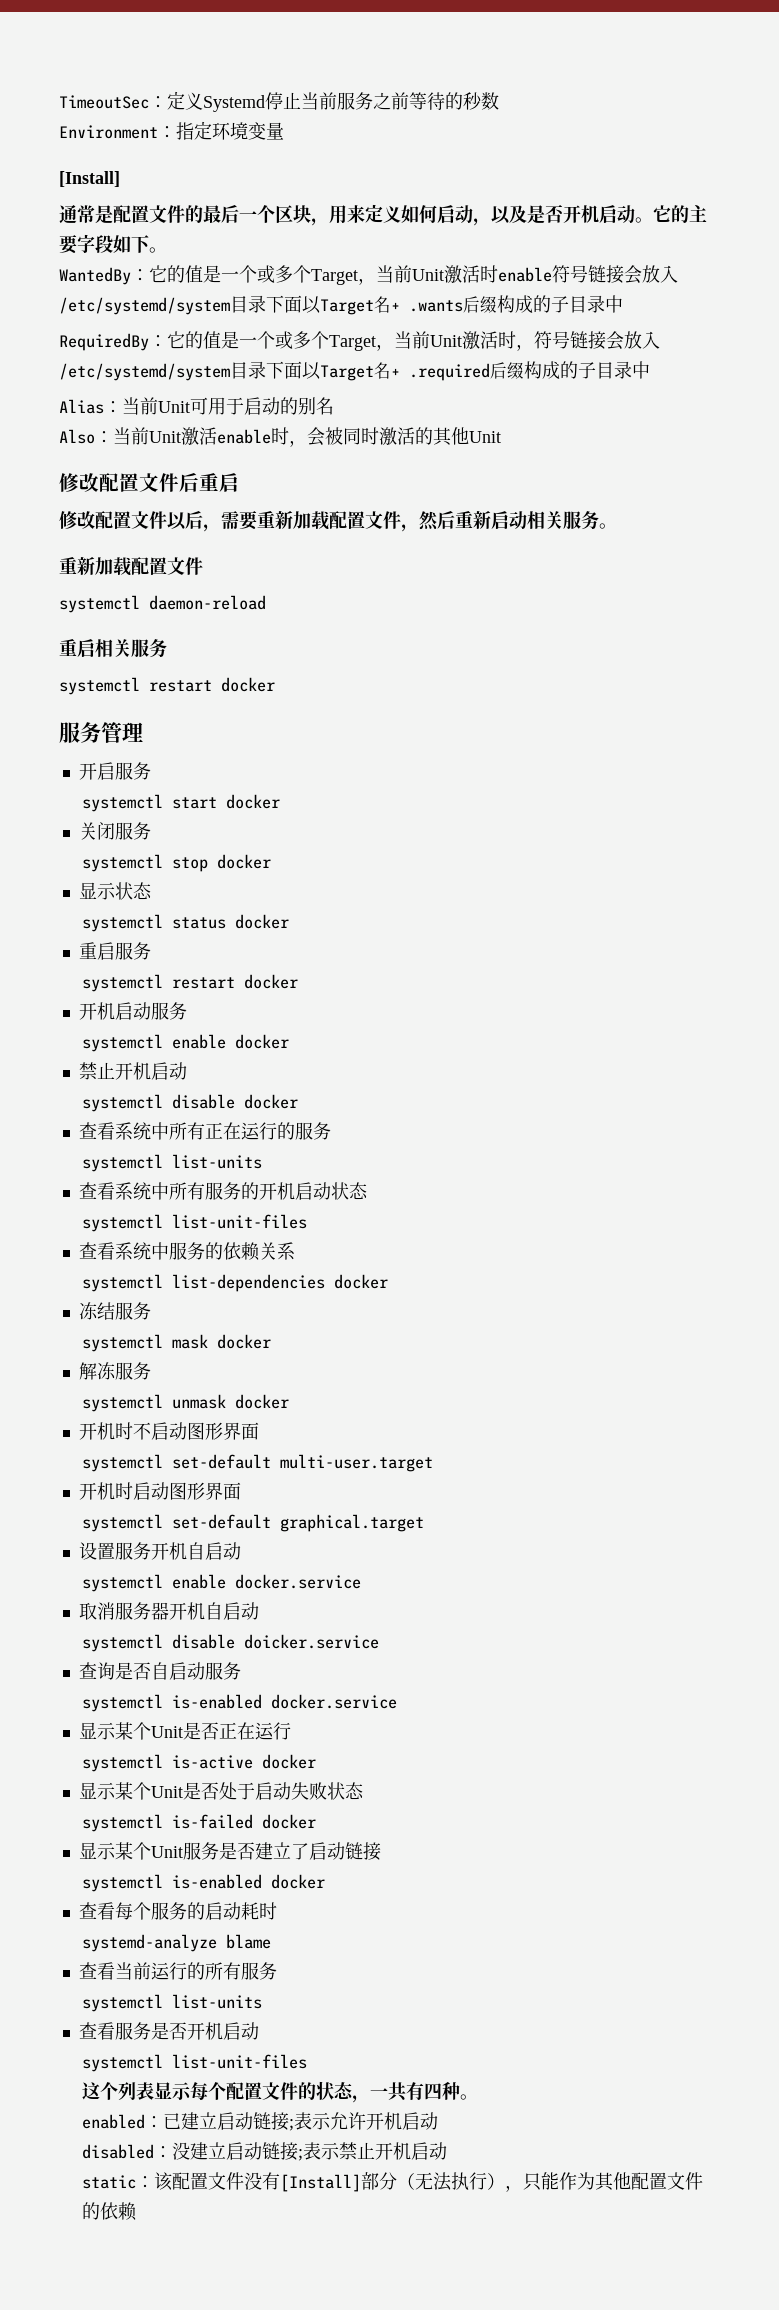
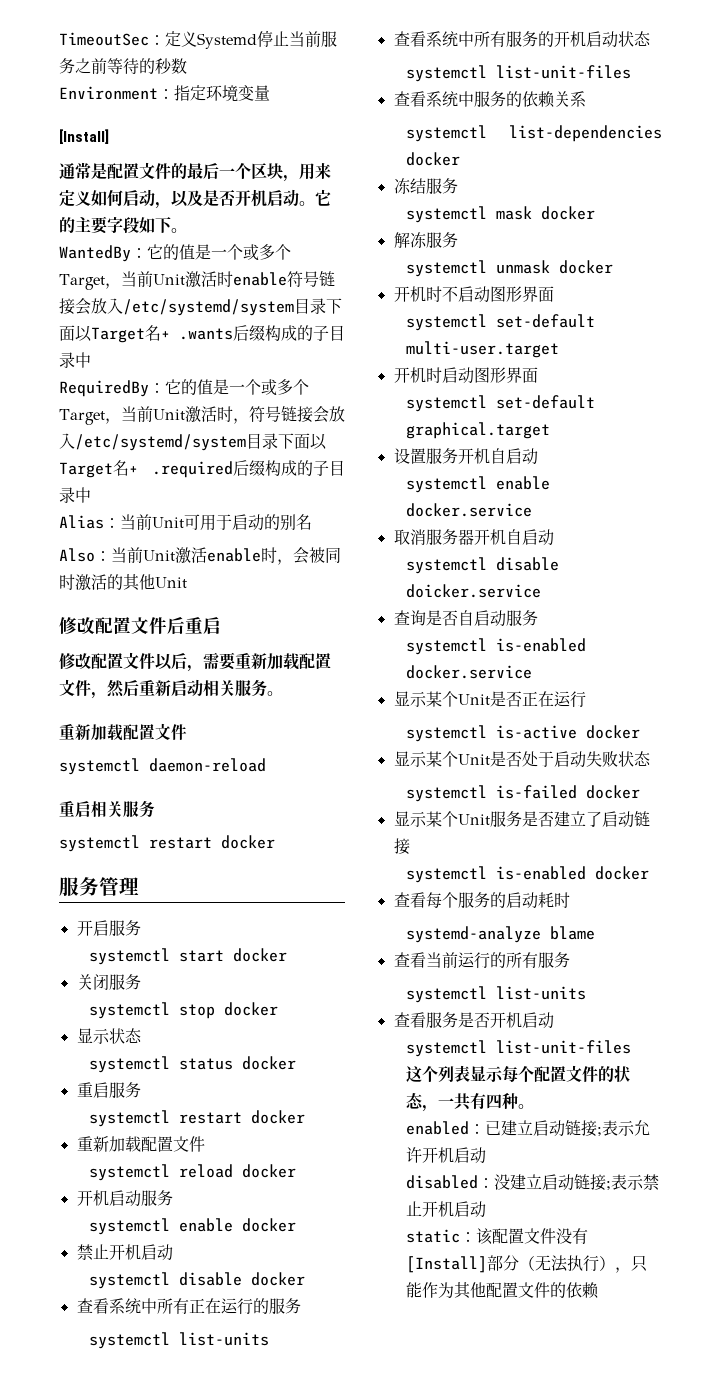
  重启服务
  systemctl restart docker
+ 重新加载配置文件
+ systemctl reload docker

